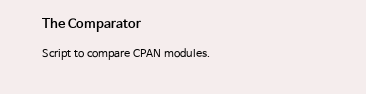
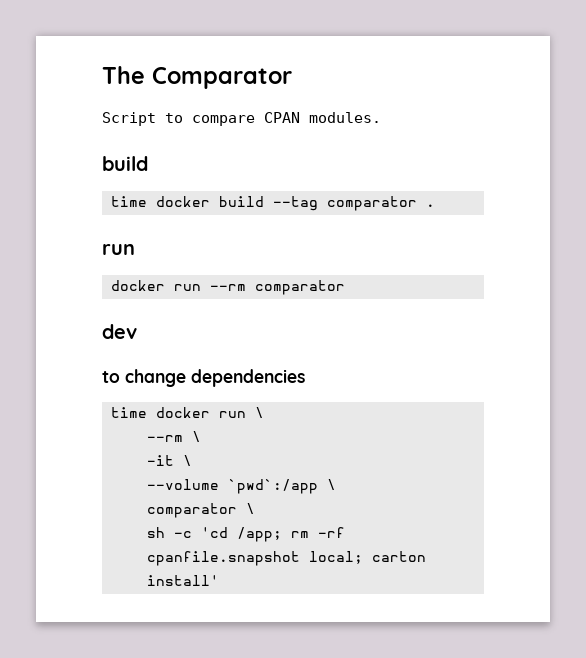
  Script to compare CPAN modules.
+ build
+ time docker build --tag comparator .
+ run
+ docker run --rm comparator
+ dev
+ to change dependencies
+ time docker run \
+ --rm \
+ -it \
+ --volume `pwd`:/app \
+ comparator \
+ sh -c 'cd /app; rm -rf cpanfile.snapshot local; carton install'

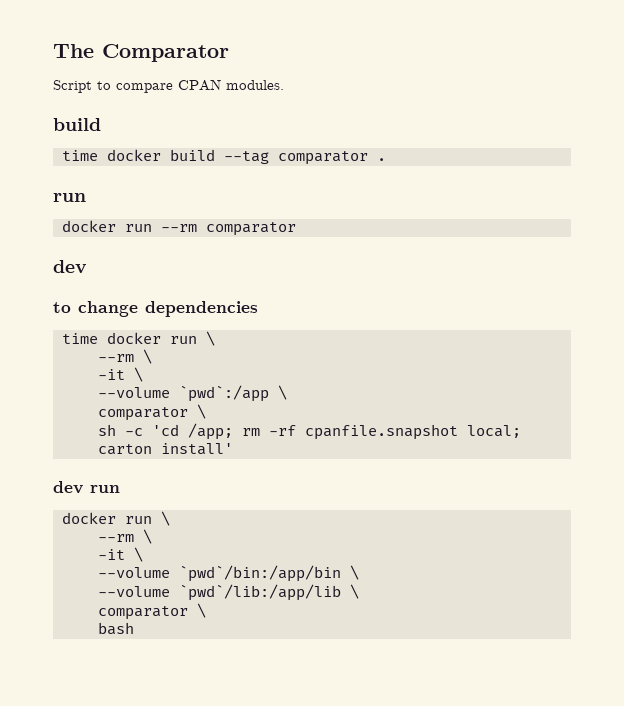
+ dev run
+ docker run \
+ --rm \
+ -it \
+ --volume `pwd`/bin:/app/bin \
+ --volume `pwd`/lib:/app/lib \
+ comparator \
+ bash

